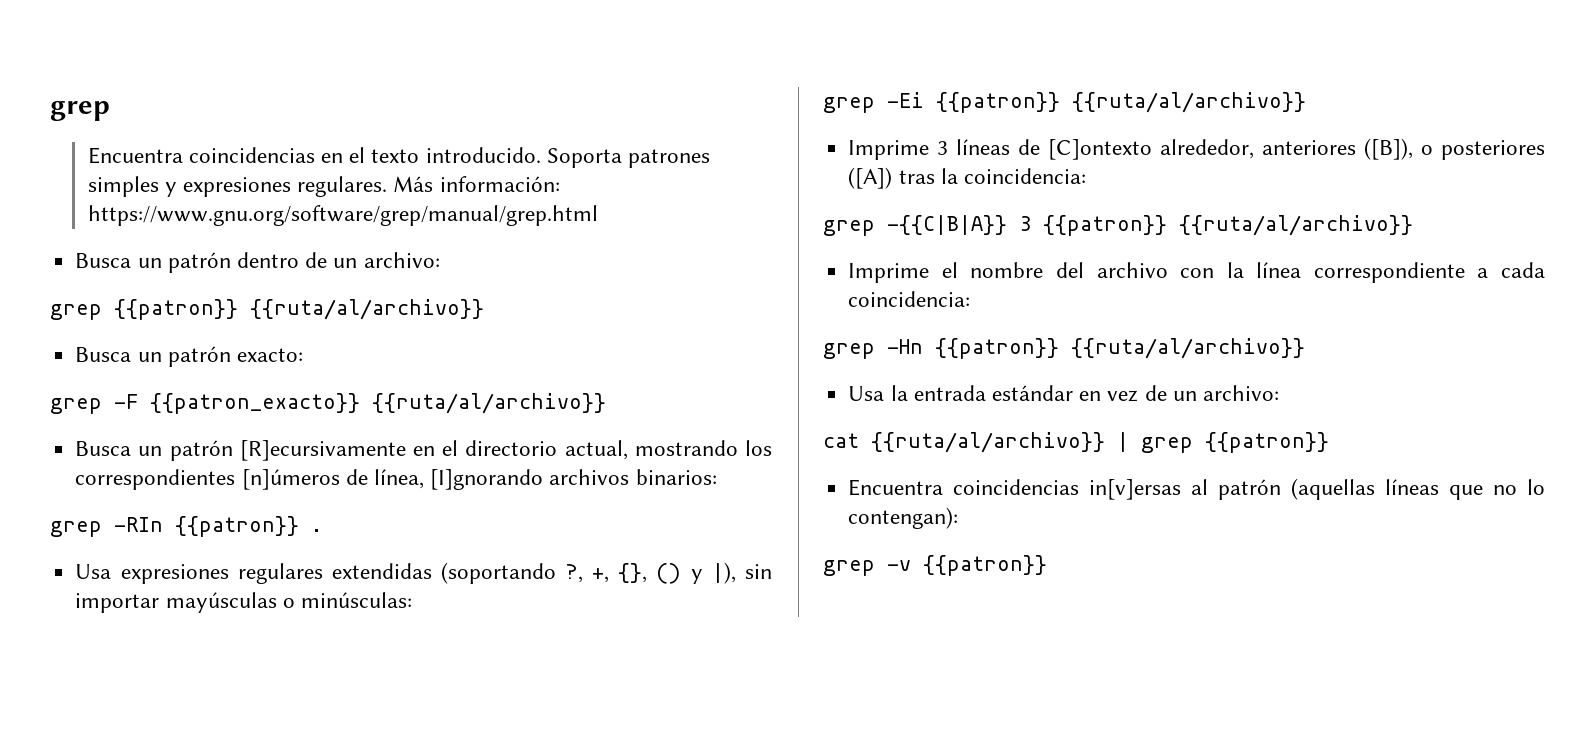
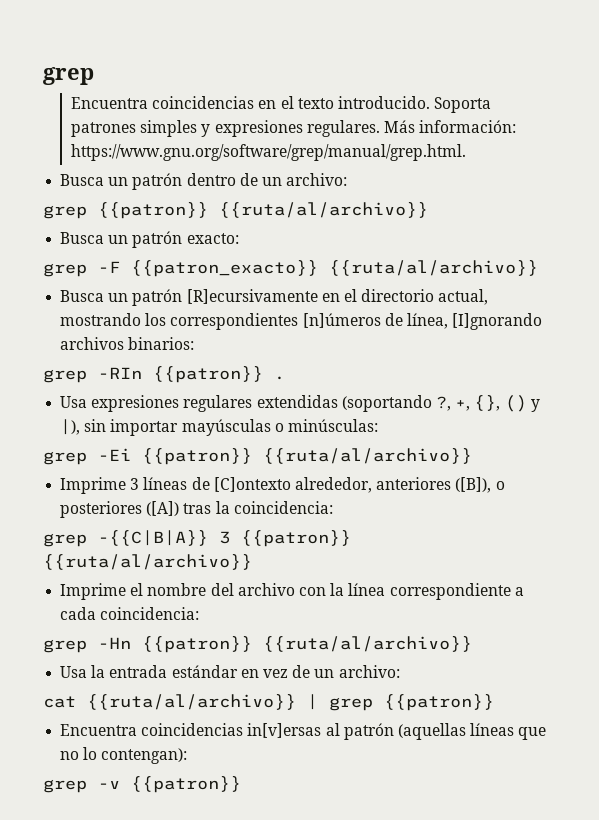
- Más información: https://www.gnu.org/software/grep/manual/grep.html
+ Más información: https://www.gnu.org/software/grep/manual/grep.html.

